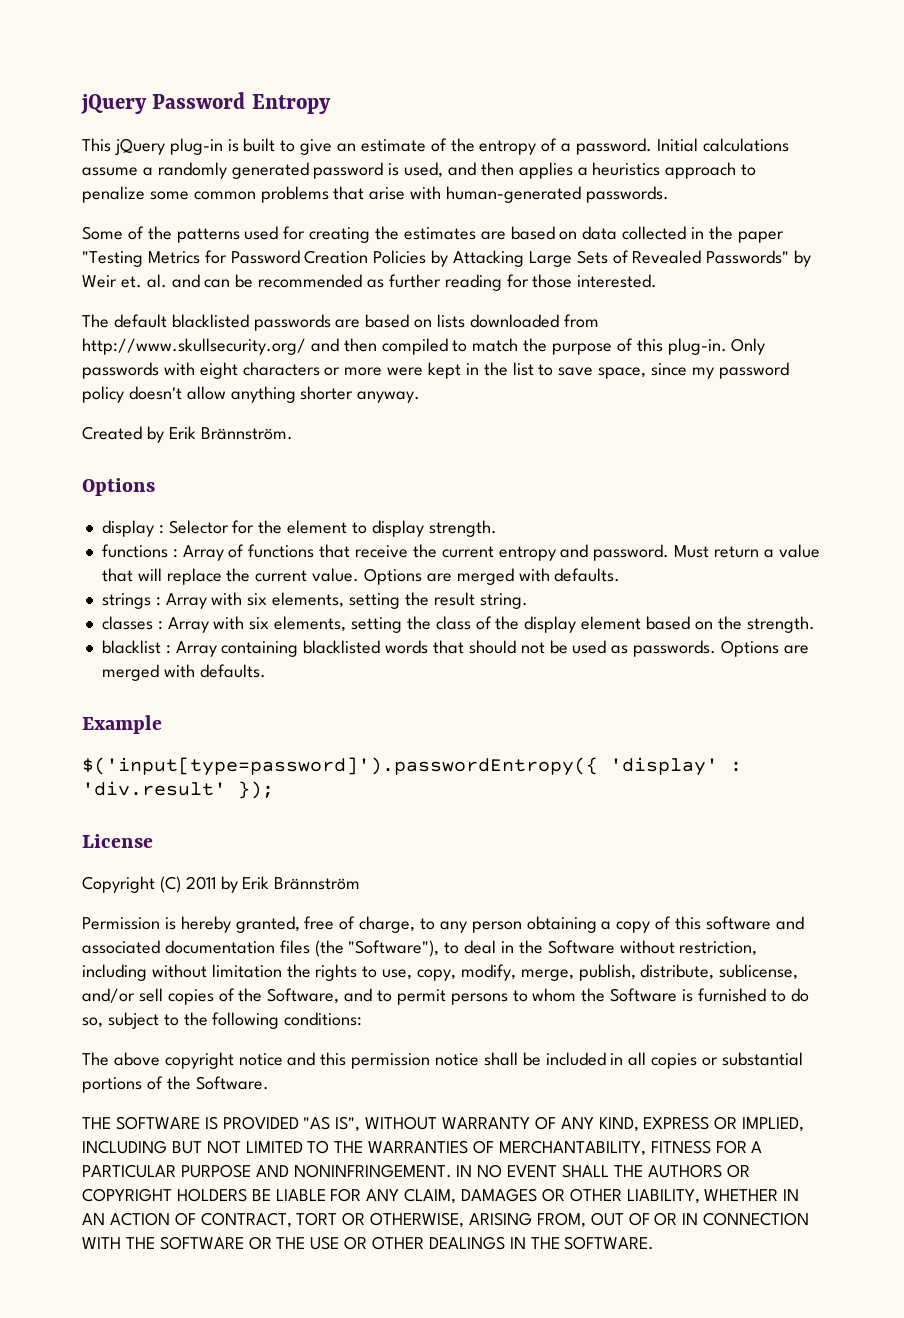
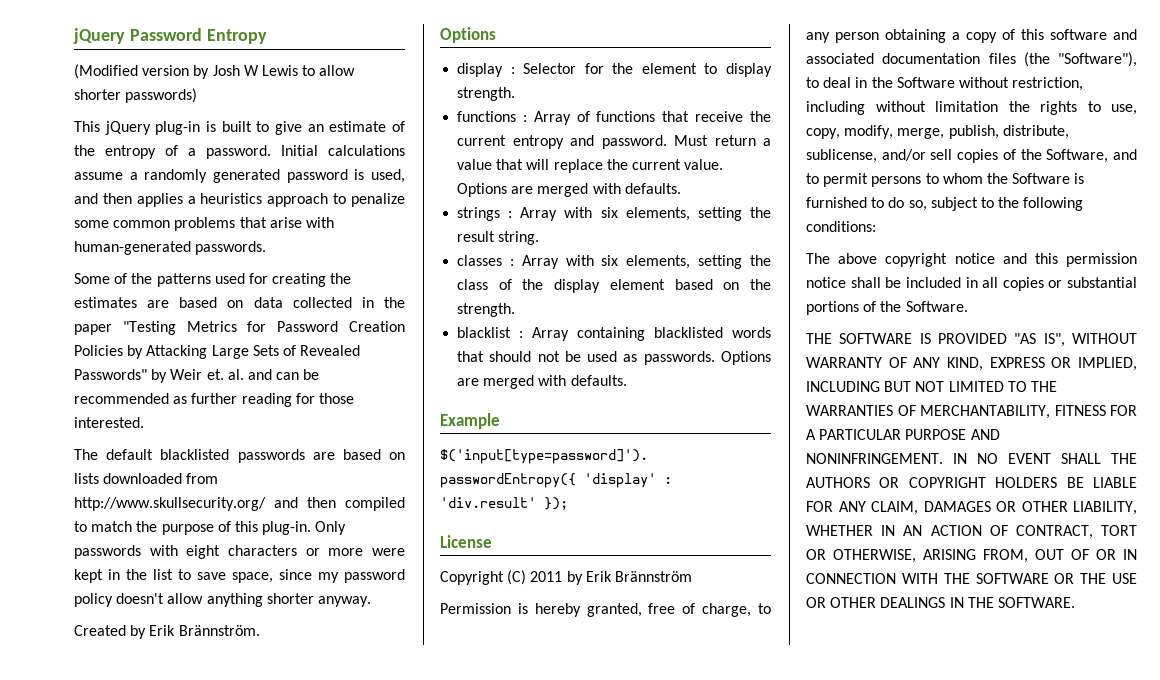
+ (Modified version by Josh W Lewis to allow shorter passwords)

